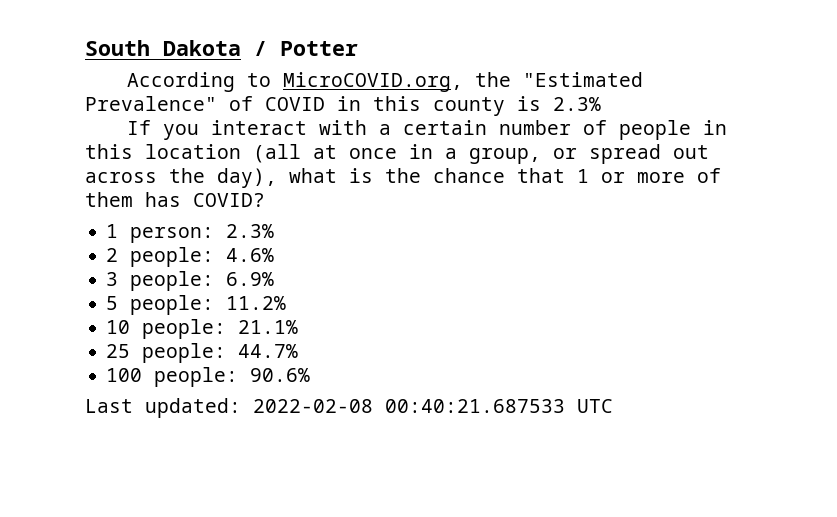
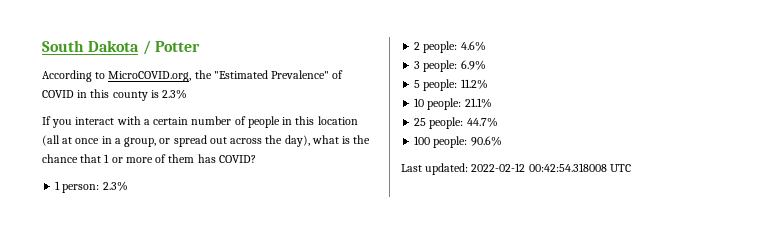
- Last updated: 2022-02-08 00:40:21.687533 UTC
+ Last updated: 2022-02-12 00:42:54.318008 UTC

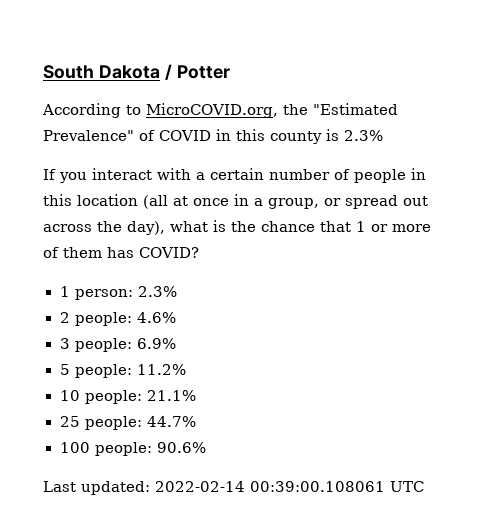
- Last updated: 2022-02-12 00:42:54.318008 UTC
+ Last updated: 2022-02-14 00:39:00.108061 UTC

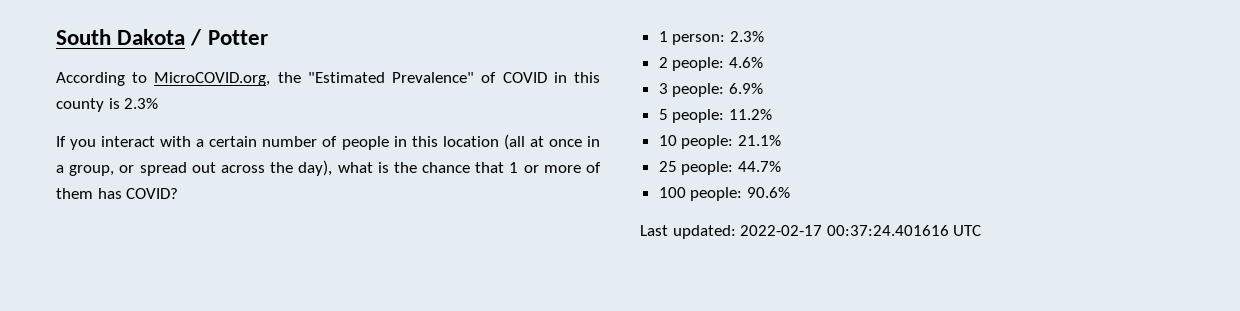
- Last updated: 2022-02-14 00:39:00.108061 UTC
+ Last updated: 2022-02-17 00:37:24.401616 UTC

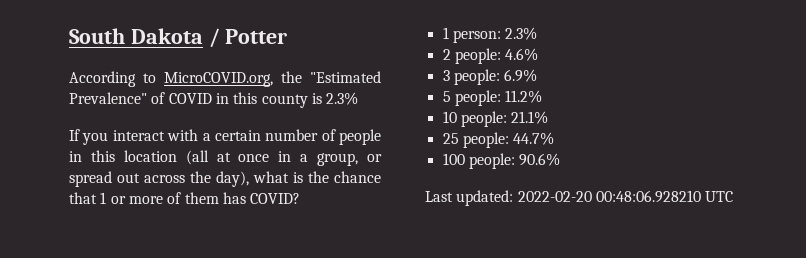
- Last updated: 2022-02-17 00:37:24.401616 UTC
+ Last updated: 2022-02-20 00:48:06.928210 UTC

